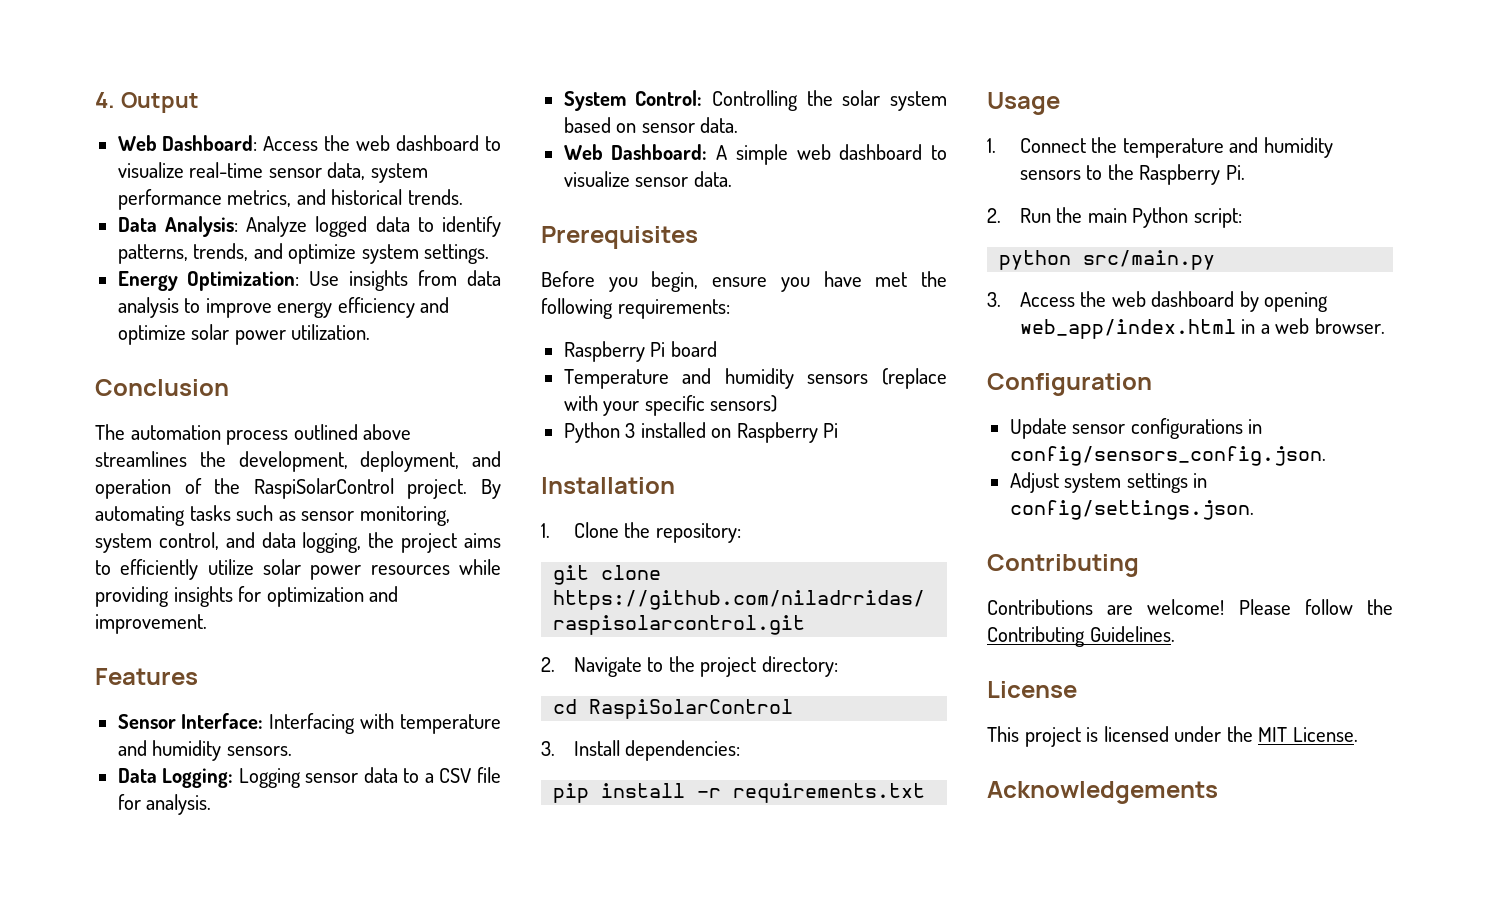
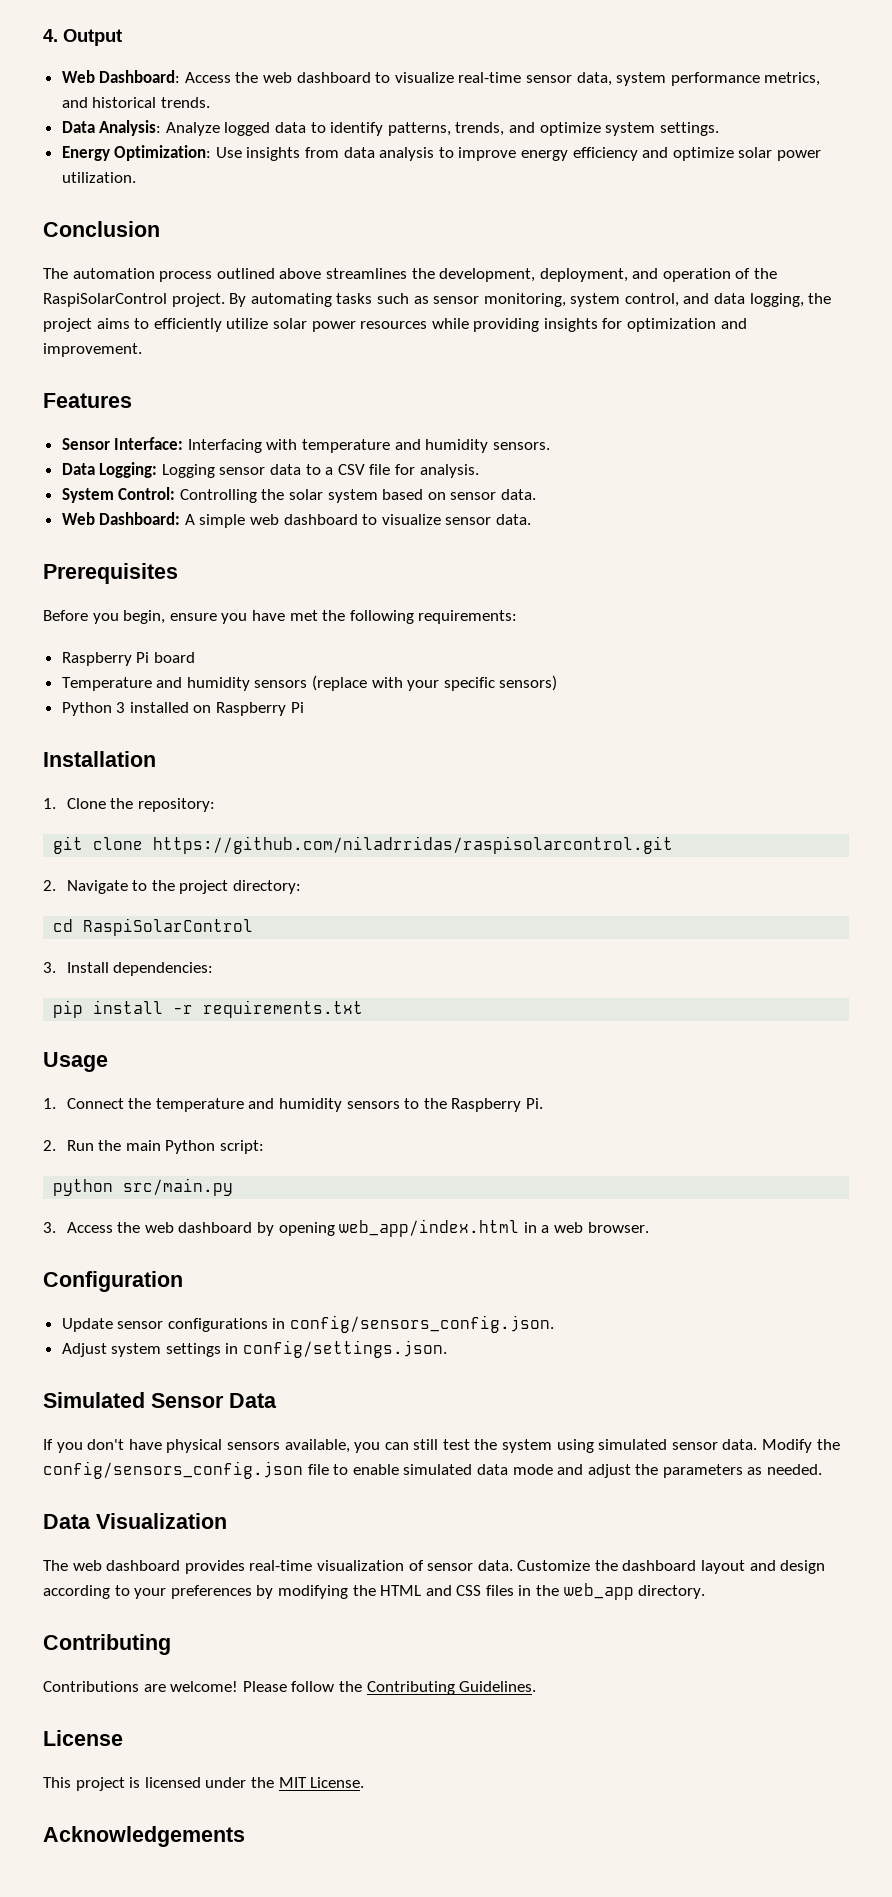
+ Simulated Sensor Data
+ If you don't have physical sensors available, you can still test the system using simulated sensor data. Modify the config/sensors_config.json file to enable simulated data mode and adjust the parameters as needed.
+ Data Visualization
+ The web dashboard provides real-time visualization of sensor data. Customize the dashboard layout and design according to your preferences by modifying the HTML and CSS files in the web_app directory.

